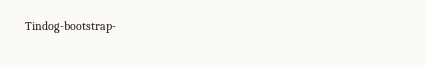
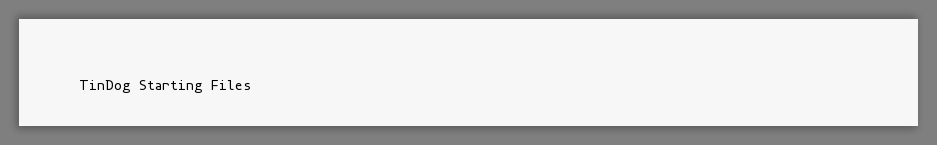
- Tindog-bootstrap-
+ TinDog Starting Files

